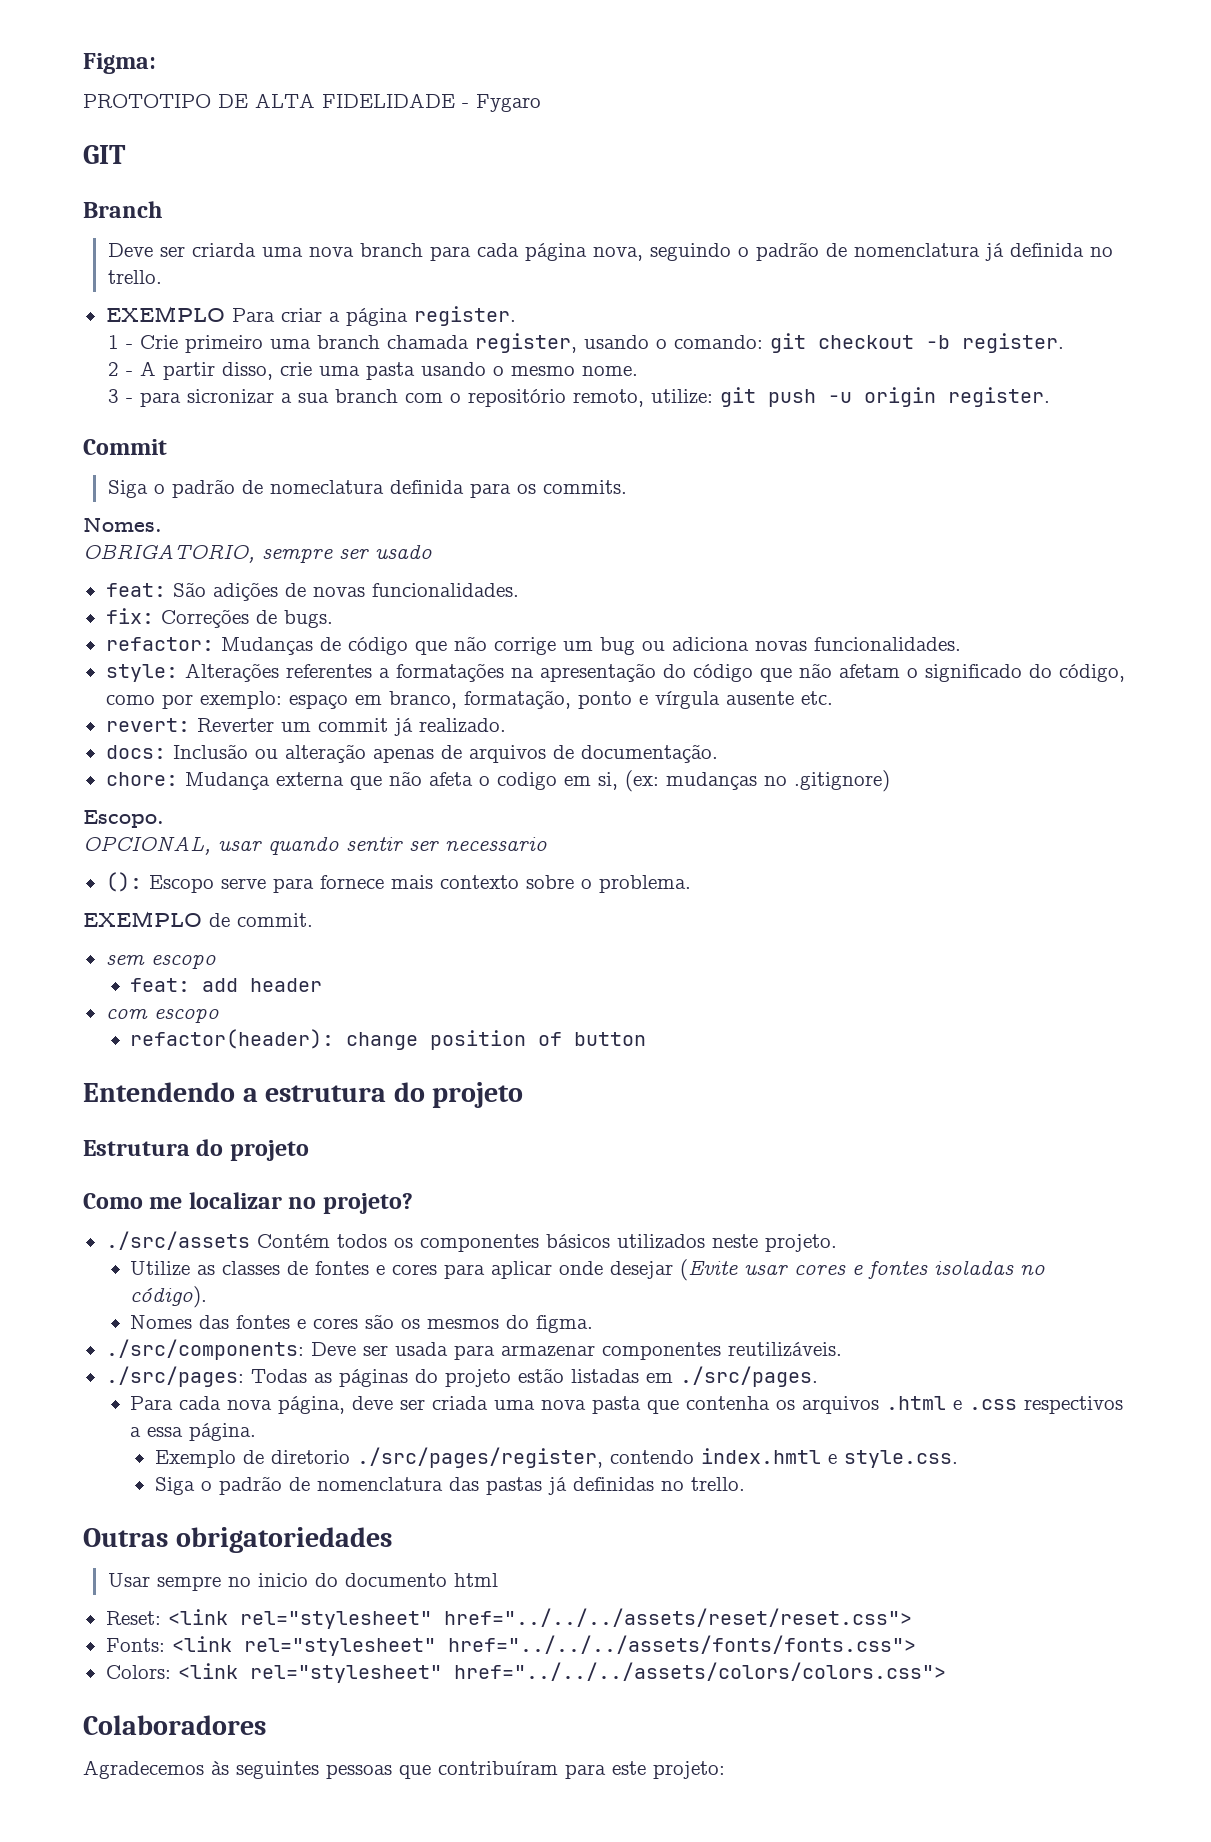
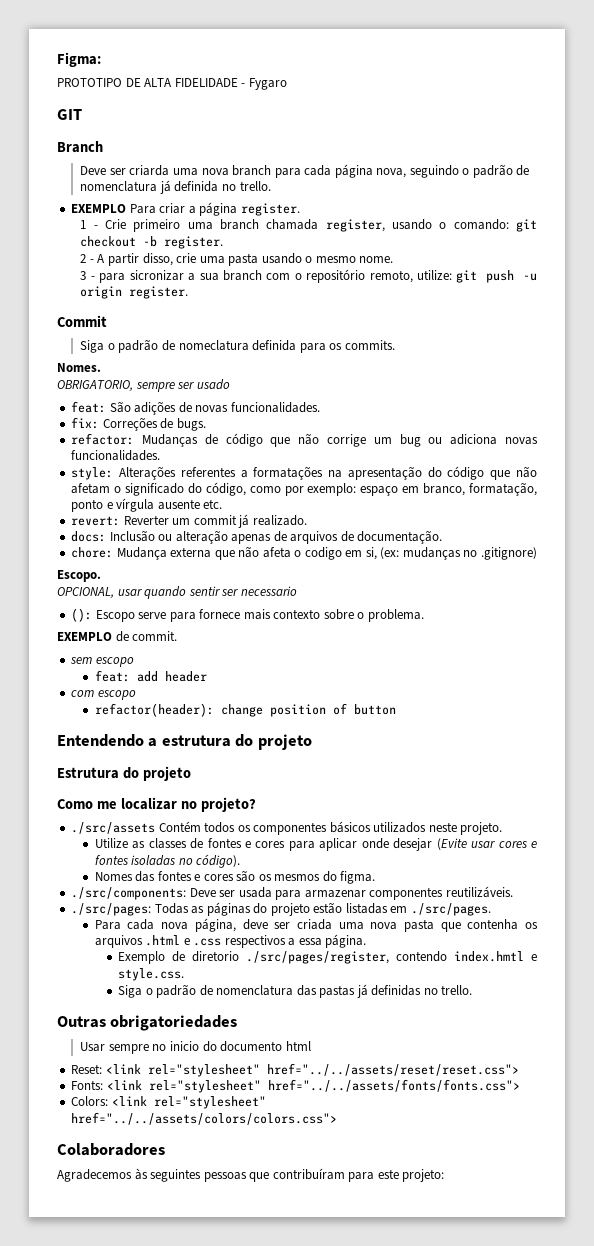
- Reset: <link rel="stylesheet" href="../../../assets/reset/reset.css">
+ Reset: <link rel="stylesheet" href="../../assets/reset/reset.css">
- Fonts: <link rel="stylesheet" href="../../../assets/fonts/fonts.css">
+ Fonts: <link rel="stylesheet" href="../../assets/fonts/fonts.css">
- Colors: <link rel="stylesheet" href="../../../assets/colors/colors.css">
+ Colors: <link rel="stylesheet" href="../../assets/colors/colors.css">

